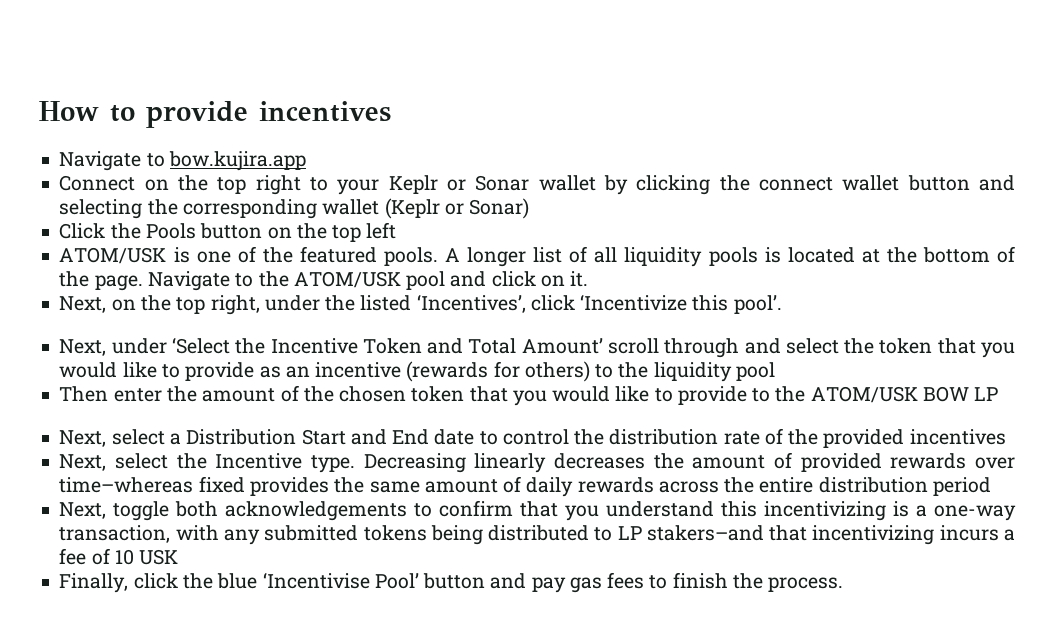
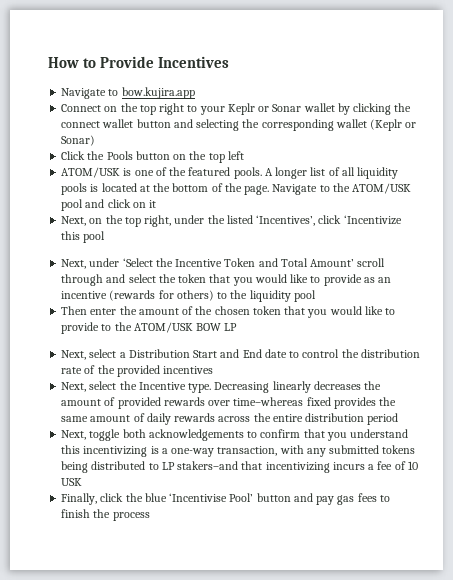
- How to provide incentives
+ How to Provide Incentives
- Navigate to the ATOM/USK pool and click on it.
+ Navigate to the ATOM/USK pool and click on it
- Next, on the top right, under the listed ‘Incentives’, click ‘Incentivize this pool’.
+ Next, on the top right, under the listed ‘Incentives’, click ‘Incentivize this pool
- Finally, click the blue ‘Incentivise Pool’ button and pay gas fees to finish the process.
+ Finally, click the blue ‘Incentivise Pool’ button and pay gas fees to finish the process

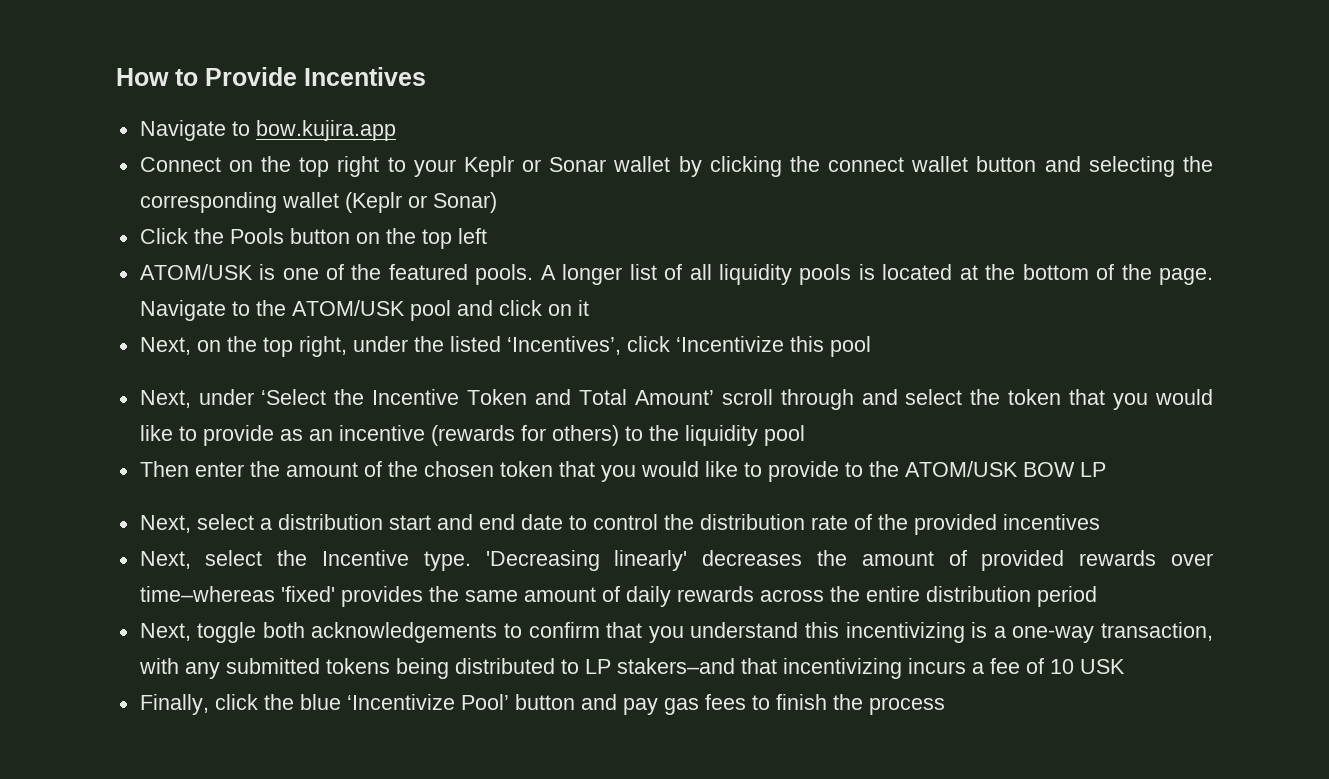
- Next, select a Distribution Start and End date to control the distribution rate of the provided incentives
+ Next, select a distribution start and end date to control the distribution rate of the provided incentives
- Decreasing linearly decreases the amount of provided rewards over time–whereas fixed provides the same amount of daily rewards across the entire distribution period
+ 'Decreasing linearly' decreases the amount of provided rewards over time–whereas 'fixed' provides the same amount of daily rewards across the entire distribution period
- Finally, click the blue ‘Incentivise Pool’ button and pay gas fees to finish the process
+ Finally, click the blue ‘Incentivize Pool’ button and pay gas fees to finish the process

